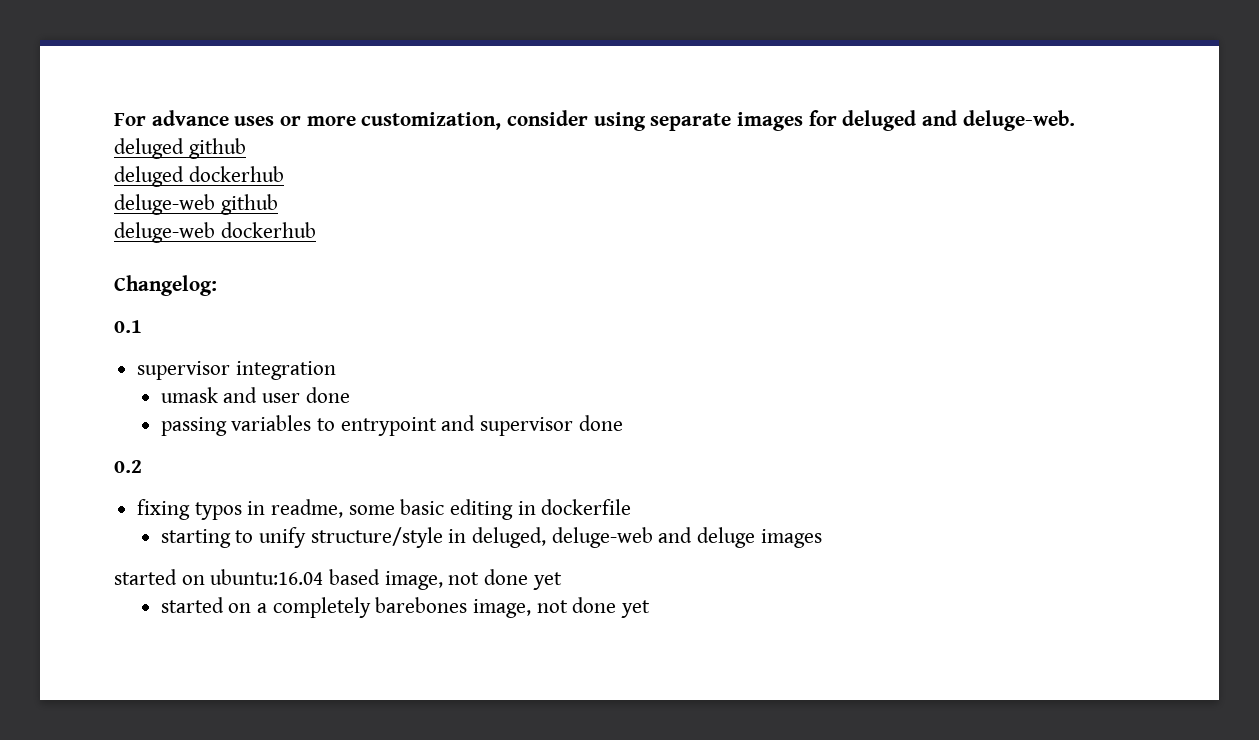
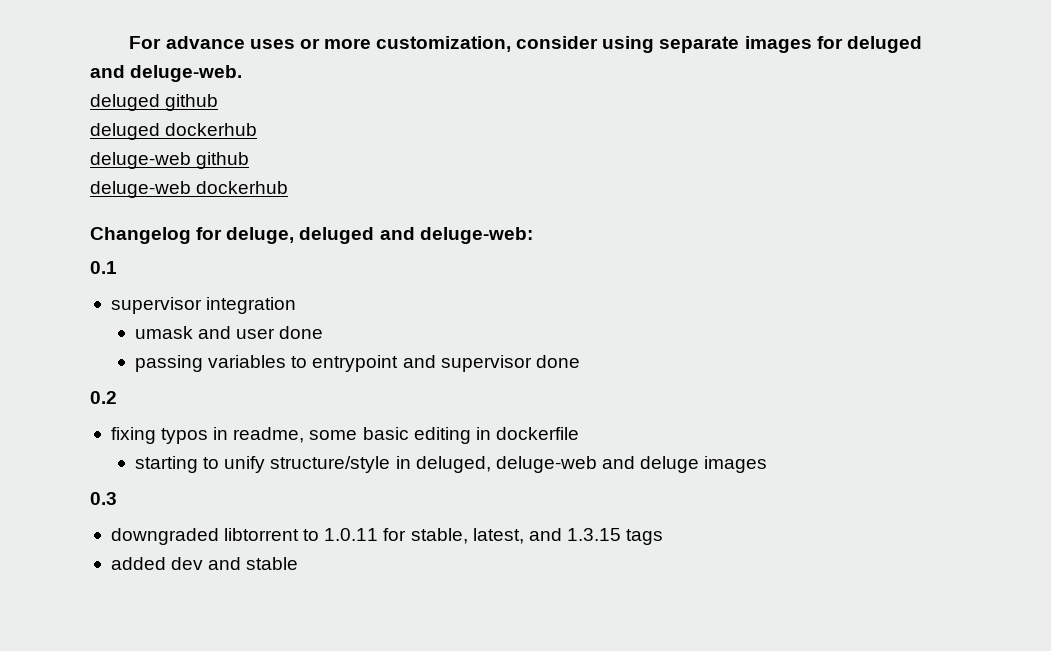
- Changelog:
+ Changelog for deluge, deluged and deluge-web:
- started on ubuntu:16.04 based image, not done yet
- started on a completely barebones image, not done yet
+ 0.3
+ downgraded libtorrent to 1.0.11 for stable, latest, and 1.3.15 tags
+ added dev and stable

